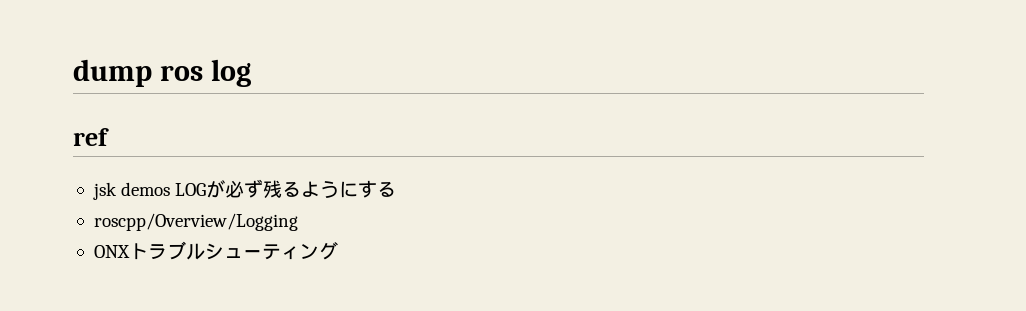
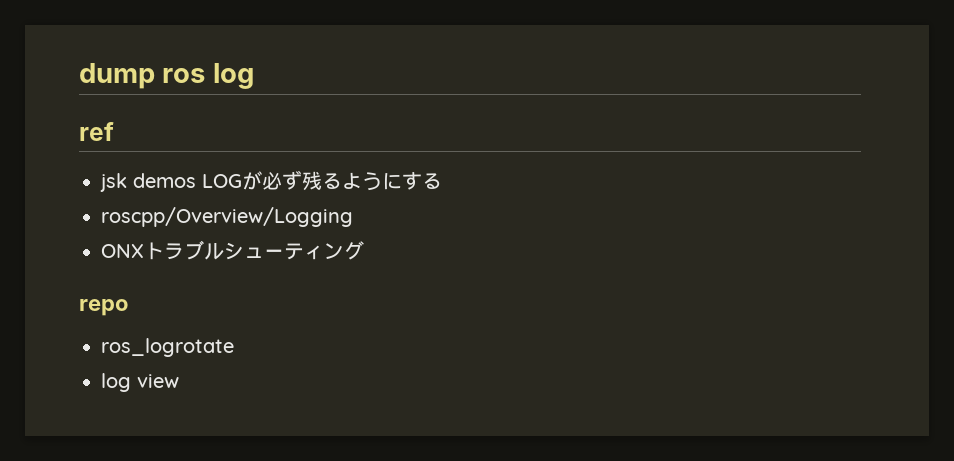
+ repo
+ ros_logrotate
+ log view

